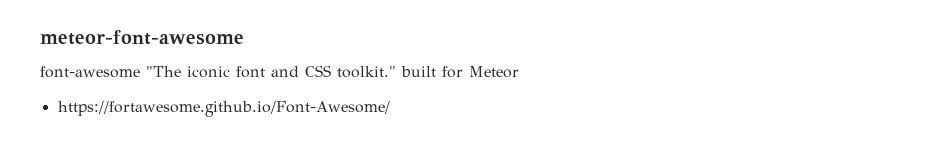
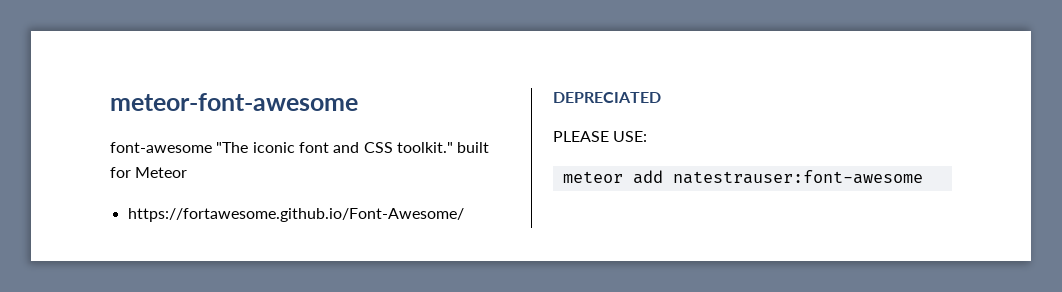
+ DEPRECIATED
+ PLEASE USE:
+ meteor add natestrauser:font-awesome

